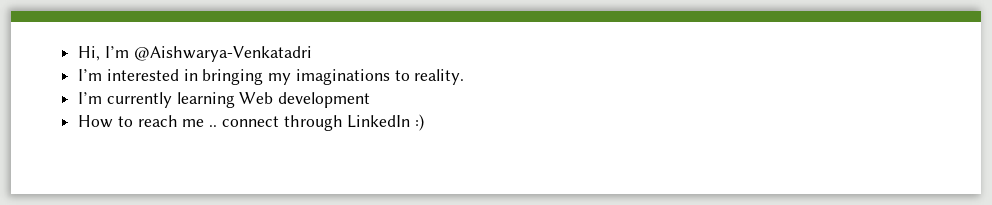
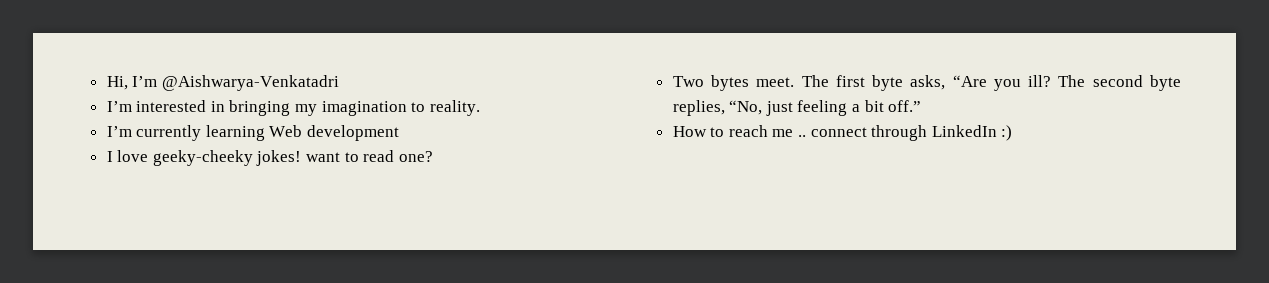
- I’m interested in bringing my imaginations to reality.
+ I’m interested in bringing my imagination to reality.
+ I love geeky-cheeky jokes! want to read one?
+ Two bytes meet. The first byte asks, “Are you ill? The second byte replies, “No, just feeling a bit off.”

